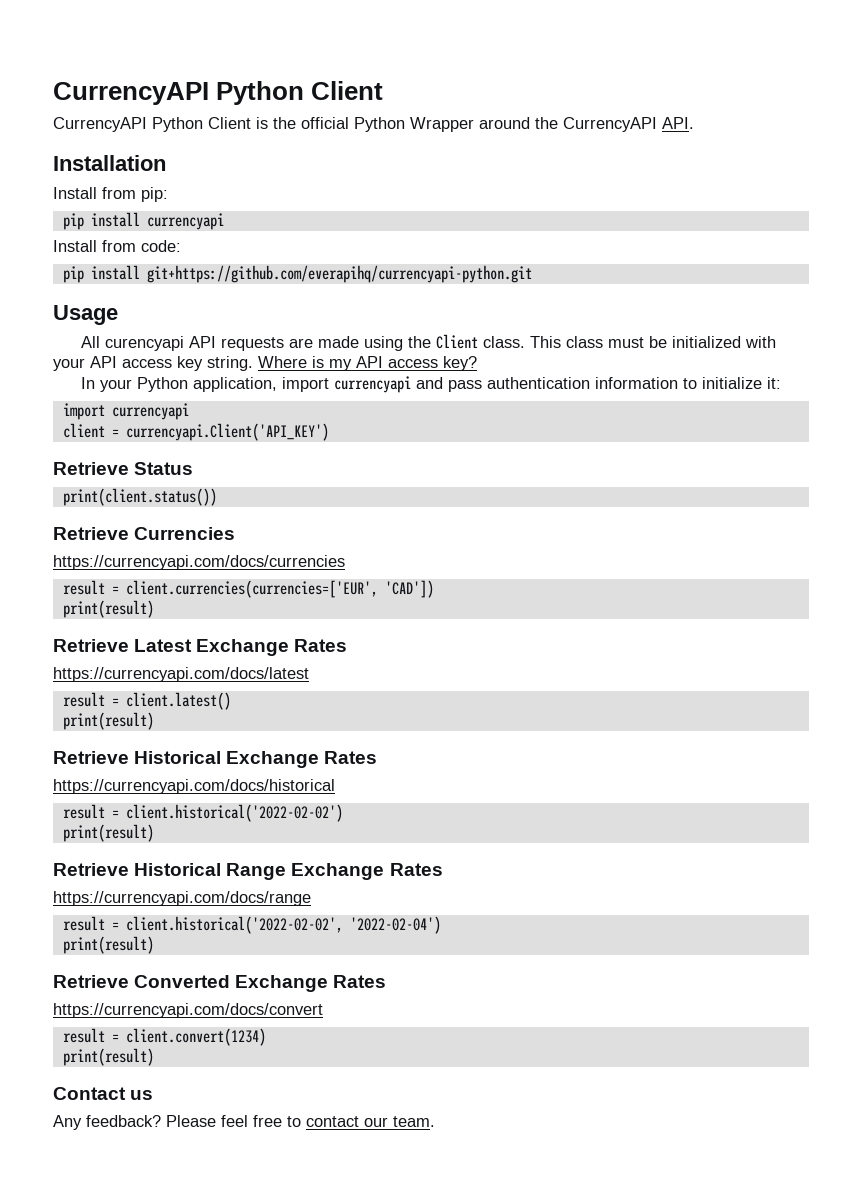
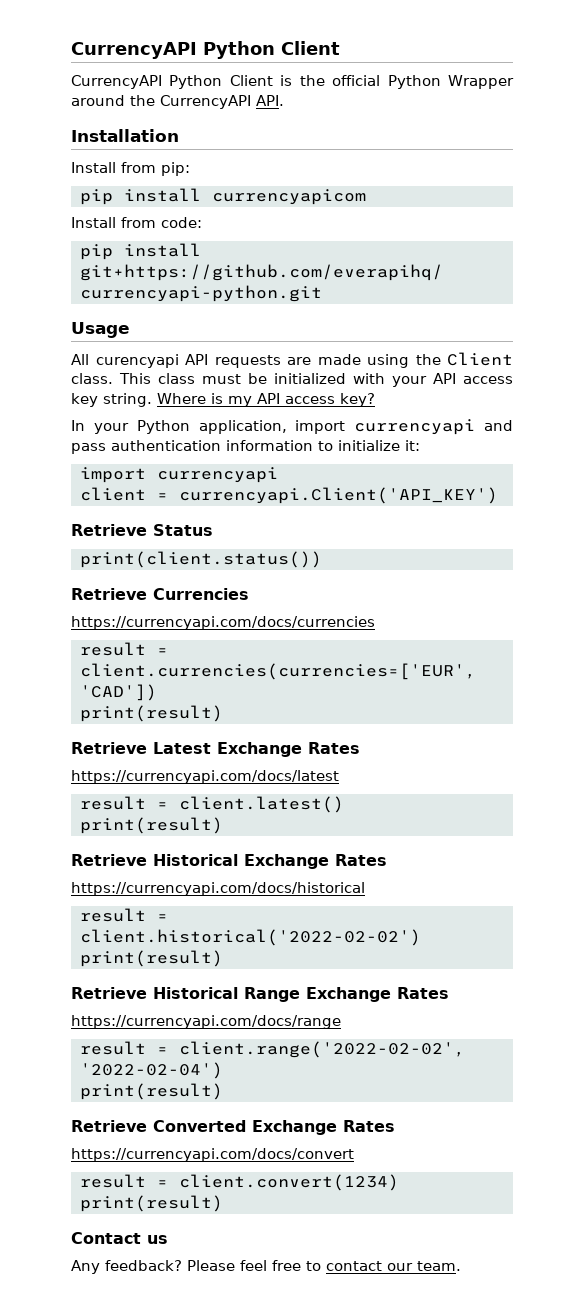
- pip install currencyapi
+ pip install currencyapicom
- result = client.historical('2022-02-02', '2022-02-04')
+ result = client.range('2022-02-02', '2022-02-04')

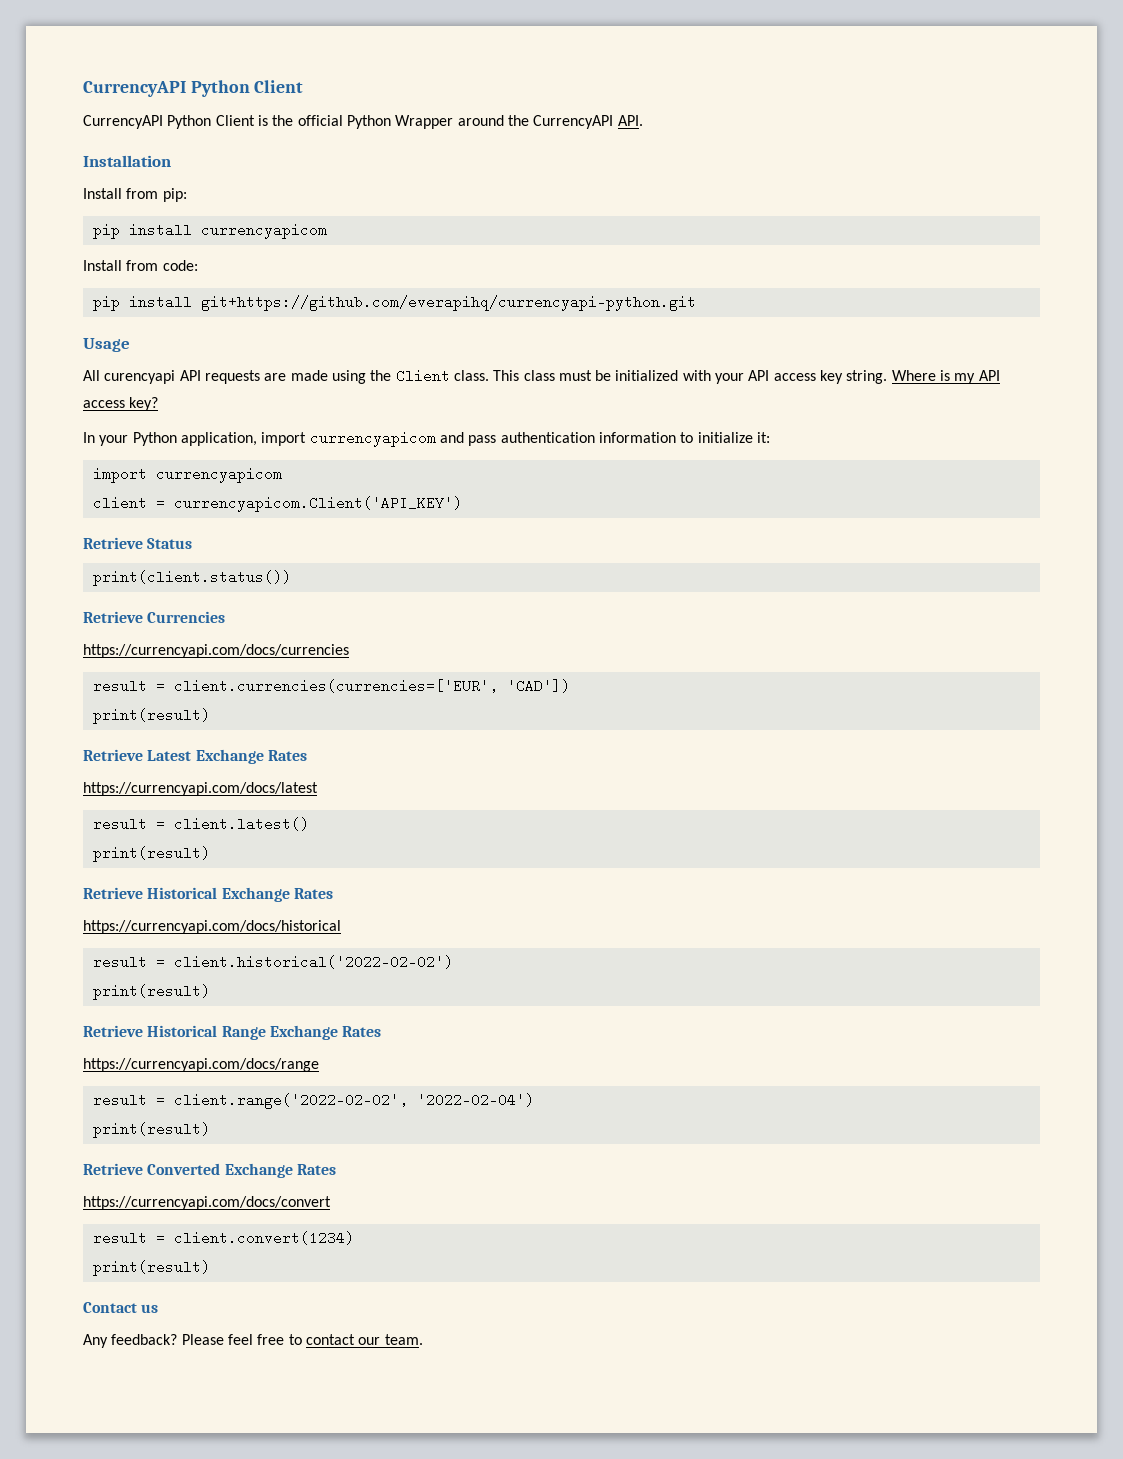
- In your Python application, import currencyapi and pass authentication information to initialize it:
- import currencyapi
+ In your Python application, import currencyapicom and pass authentication information to initialize it:
+ import currencyapicom
- client = currencyapi.Client('API_KEY')
+ client = currencyapicom.Client('API_KEY')

